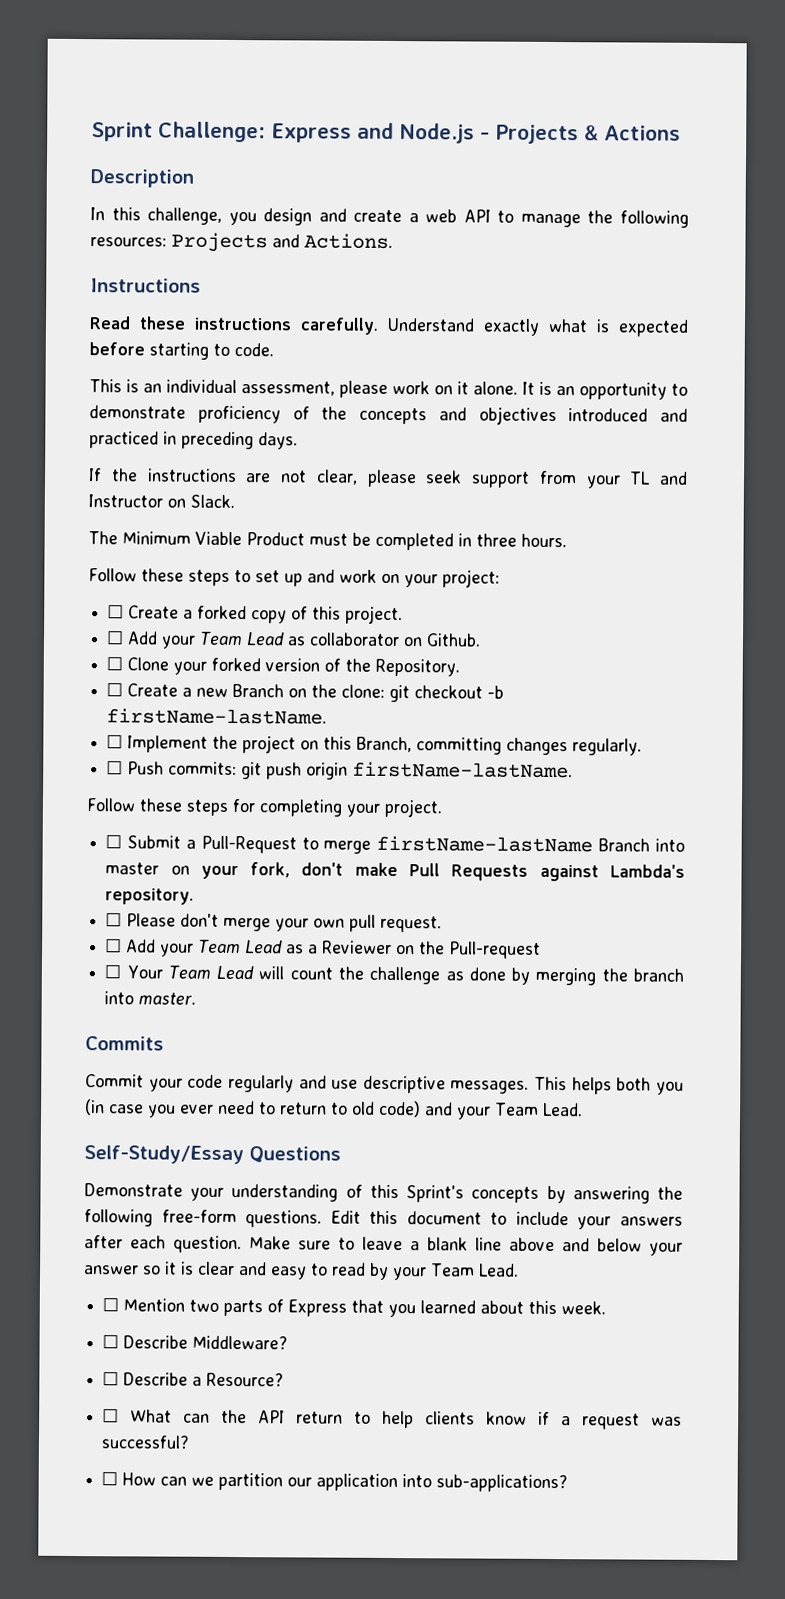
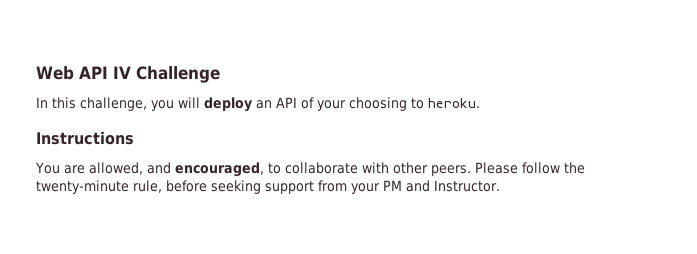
- Sprint Challenge: Express and Node.js - Projects & Actions
- Description
- In this challenge, you design and create a web API to manage the following resources: Projects and Actions.
+ Web API IV Challenge
+ In this challenge, you will deploy an API of your choosing to heroku.
  Instructions
- Read these instructions carefully. Understand exactly what is expected before starting to code.
- This is an individual assessment, please work on it alone. It is an opportunity to demonstrate proficiency of the concepts and objectives introduced and practiced in preceding days.
- If the instructions are not clear, please seek support from your TL and Instructor on Slack.
- The Minimum Viable Product must be completed in three hours.
- Follow these steps to set up and work on your project:
- ☐ Create a forked copy of this project.
- ☐ Add your Team Lead as collaborator on Github.
- ☐ Clone your forked version of the Repository.
- ☐ Create a new Branch on the clone: git checkout -b firstName-lastName.
- ☐ Implement the project on this Branch, committing changes regularly.
- ☐ Push commits: git push origin firstName-lastName.
- Follow these steps for completing your project.
- ☐ Submit a Pull-Request to merge firstName-lastName Branch into master on your fork, don't make Pull Requests against Lambda's repository.
- ☐ Please don't merge your own pull request.
- ☐ Add your Team Lead as a Reviewer on the Pull-request
- ☐ Your Team Lead will count the challenge as done by merging the branch into master.
- Commits
- Commit your code regularly and use descriptive messages. This helps both you (in case you ever need to return to old code) and your Team Lead.
- Self-Study/Essay Questions
- Demonstrate your understanding of this Sprint's concepts by answering the following free-form questions. Edit this document to include your answers after each question. Make sure to leave a blank line above and below your answer so it is clear and easy to read by your Team Lead.
- ☐ Mention two parts of Express that you learned about this week.
- ☐ Describe Middleware?
- ☐ Describe a Resource?
- ☐ What can the API return to help clients know if a request was successful?
- ☐ How can we partition our application into sub-applications?
+ You are allowed, and encouraged, to collaborate with other peers. Please follow the twenty-minute rule, before seeking support from your PM and Instructor.

